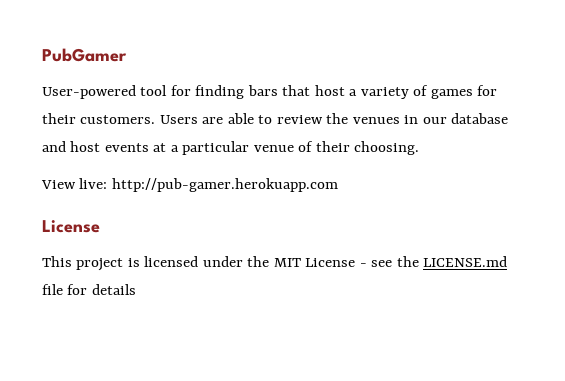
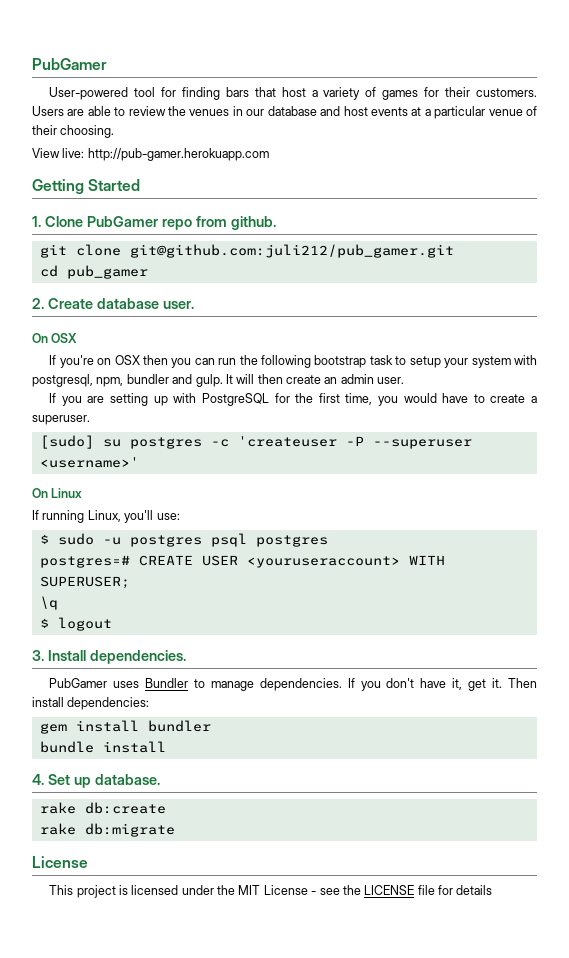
+ Getting Started
+ 1. Clone PubGamer repo from github.
+ git clone git@github.com:juli212/pub_gamer.git
+ cd pub_gamer
+ 2. Create database user.
+ On OSX
+ If you're on OSX then you can run the following bootstrap task to setup your system with postgresql, npm, bundler and gulp. It will then create an admin user.
+ If you are setting up with PostgreSQL for the first time, you would have to create a superuser.
+ [sudo] su postgres -c 'createuser -P --superuser <username>'
+ On Linux
+ If running Linux, you'll use:
+ $ sudo -u postgres psql postgres
+ postgres=# CREATE USER <youruseraccount> WITH SUPERUSER;
+ \q
+ $ logout
+ 3. Install dependencies.
+ PubGamer uses Bundler to manage dependencies. If you don't have it, get it. Then install dependencies:
+ gem install bundler
+ bundle install
+ 4. Set up database.
+ rake db:create
+ rake db:migrate
- This project is licensed under the MIT License - see the LICENSE.md file for details
+ This project is licensed under the MIT License - see the LICENSE file for details

